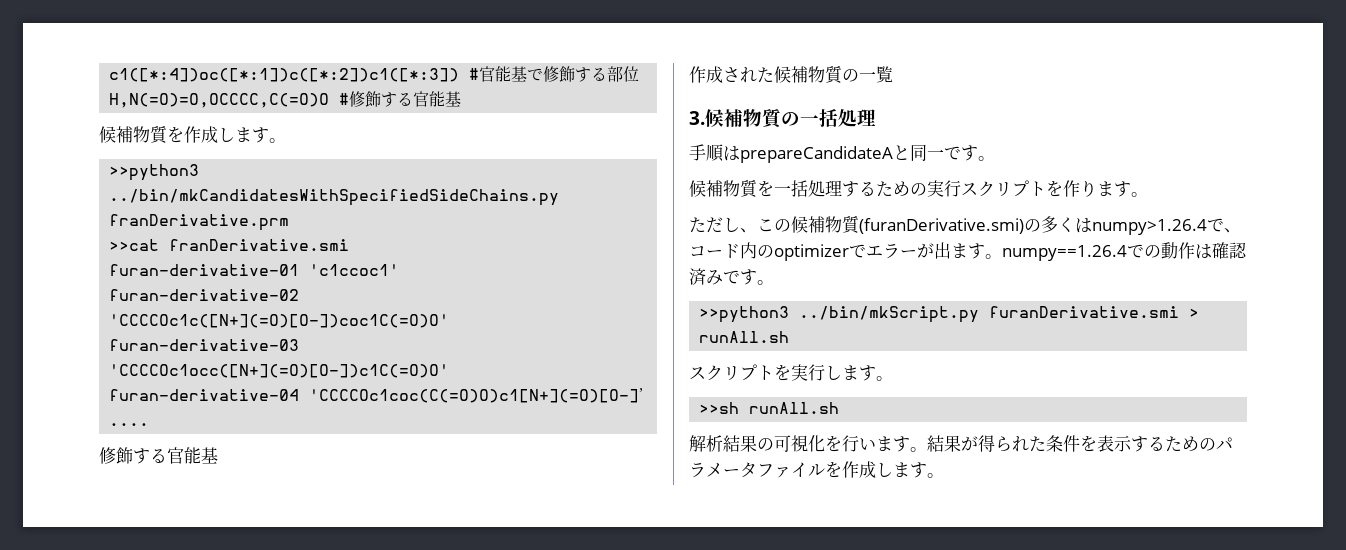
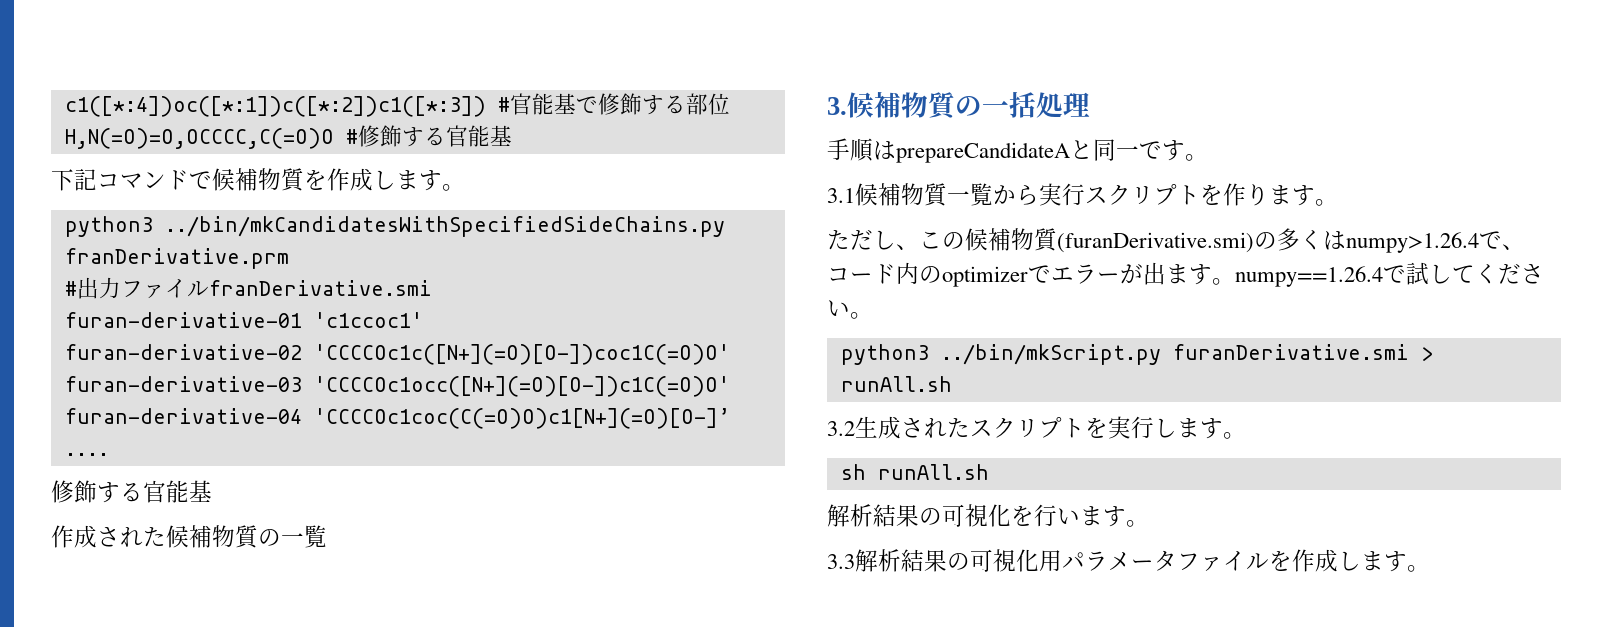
- 候補物質を作成します。
+ 下記コマンドで候補物質を作成します。
- >>python3 ../bin/mkCandidatesWithSpecifiedSideChains.py franDerivative.prm
+ python3 ../bin/mkCandidatesWithSpecifiedSideChains.py franDerivative.prm
- >>cat franDerivative.smi
+ #出力ファイルfranDerivative.smi
- 候補物質を一括処理するための実行スクリプトを作ります。
+ 3.1候補物質一覧から実行スクリプトを作ります。
- ただし、この候補物質(furanDerivative.smi)の多くはnumpy>1.26.4で、コード内のoptimizerでエラーが出ます。numpy==1.26.4での動作は確認済みです。
- >>python3 ../bin/mkScript.py furanDerivative.smi > runAll.sh
+ ただし、この候補物質(furanDerivative.smi)の多くはnumpy>1.26.4で、コード内のoptimizerでエラーが出ます。numpy==1.26.4で試してください。
+ python3 ../bin/mkScript.py furanDerivative.smi > runAll.sh
- スクリプトを実行します。
+ 3.2生成されたスクリプトを実行します。
- >>sh runAll.sh
+ sh runAll.sh
- 解析結果の可視化を行います。結果が得られた条件を表示するためのパラメータファイルを作成します。
+ 解析結果の可視化を行います。
+ 3.3解析結果の可視化用パラメータファイルを作成します。

